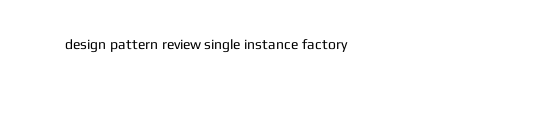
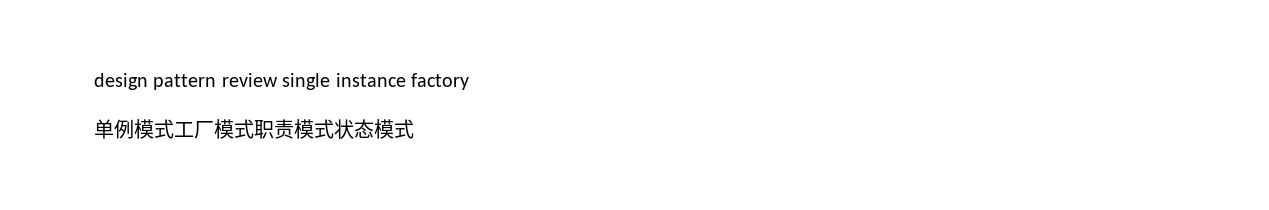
+ 单例模式工厂模式职责模式状态模式

